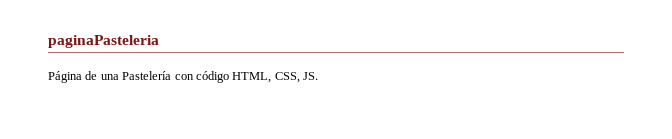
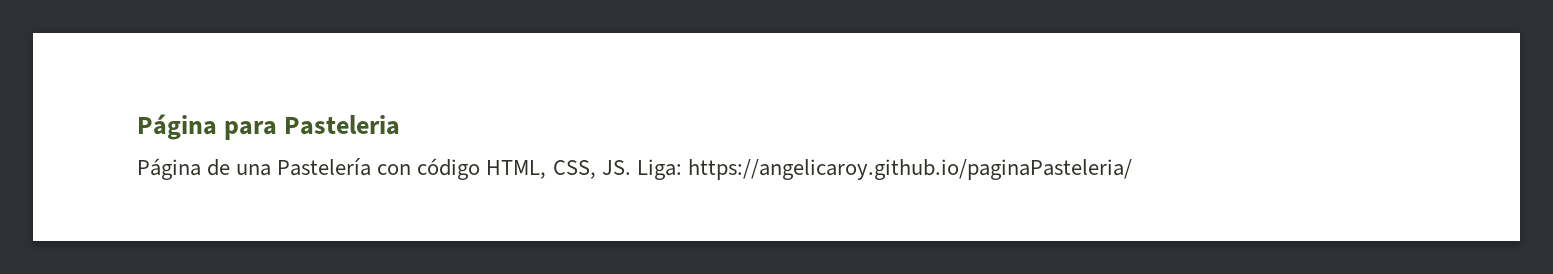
- paginaPasteleria
+ Página para Pasteleria
- Página de una Pastelería con código HTML, CSS, JS.
+ Página de una Pastelería con código HTML, CSS, JS. Liga: https://angelicaroy.github.io/paginaPasteleria/

